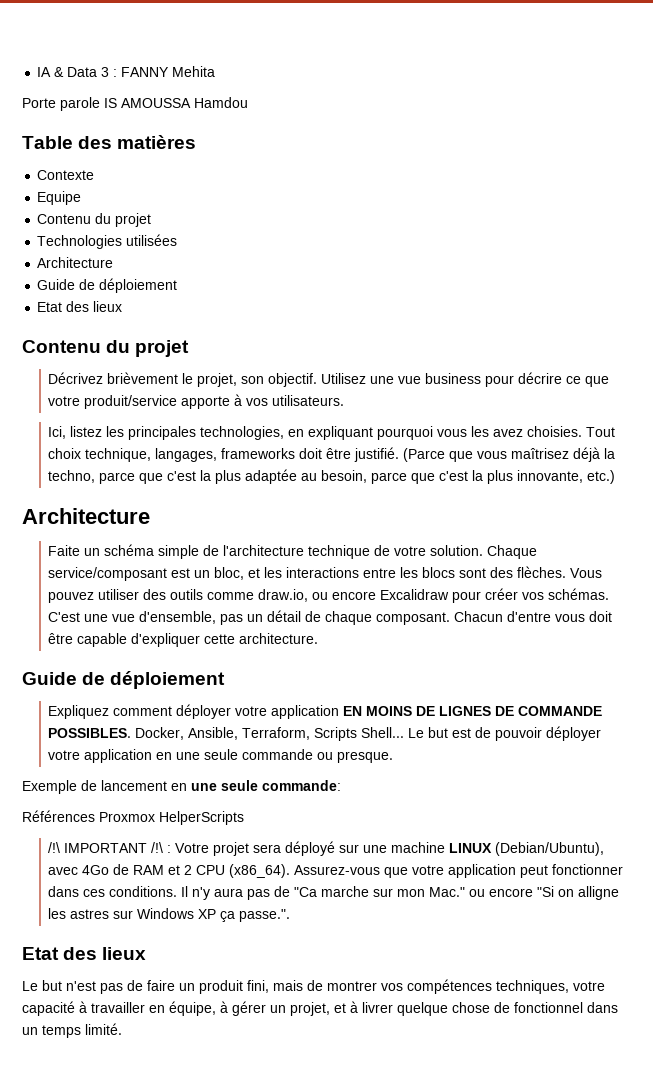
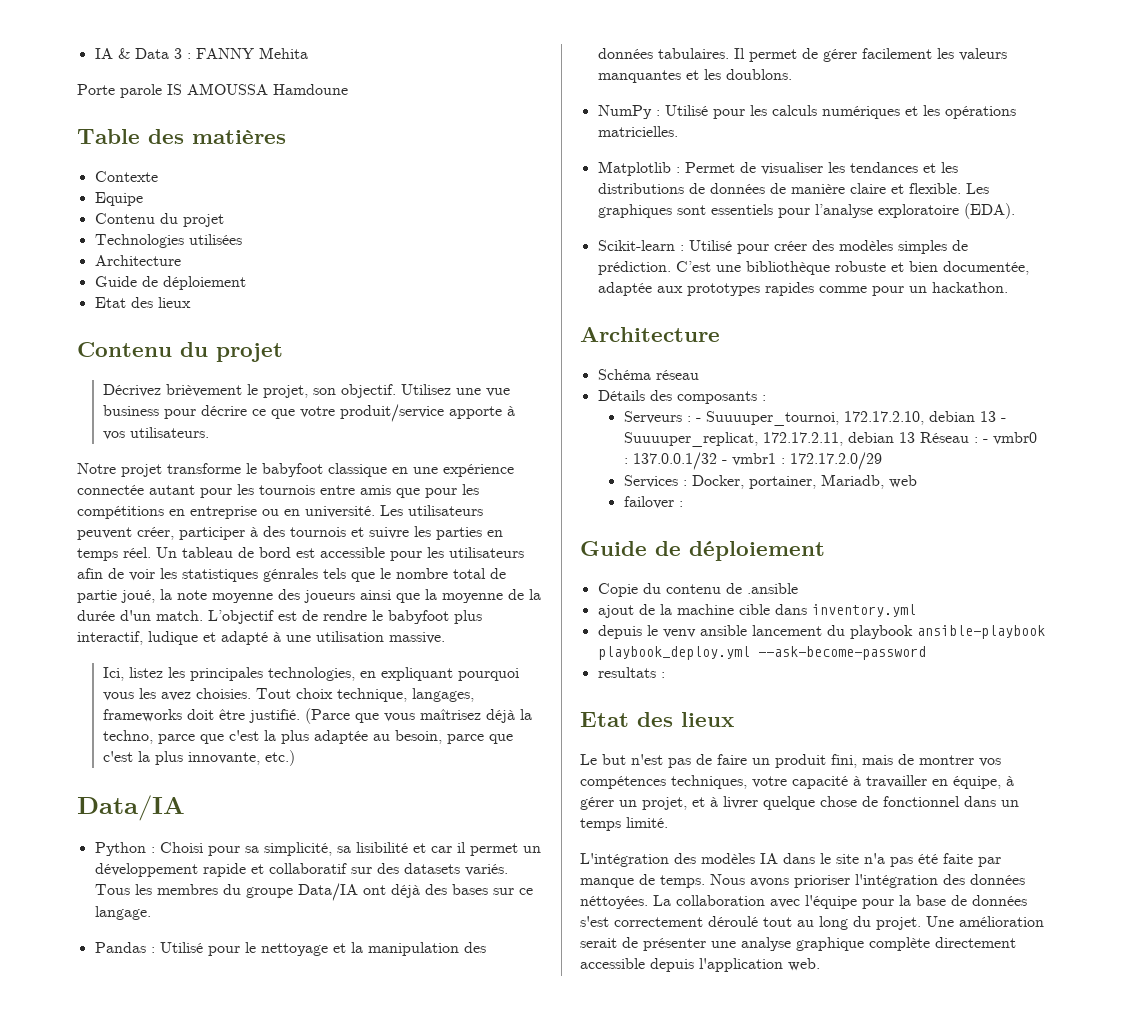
- Porte parole IS AMOUSSA Hamdou
+ Porte parole IS AMOUSSA Hamdoune
+ Notre projet transforme le babyfoot classique en une expérience connectée autant pour les tournois entre amis que pour les compétitions en entreprise ou en université. Les utilisateurs peuvent créer, participer à des tournois et suivre les parties en temps réel. Un tableau de bord est accessible pour les utilisateurs afin de voir les statistiques génrales tels que le nombre total de partie joué, la note moyenne des joueurs ainsi que la moyenne de la durée d'un match. L’objectif est de rendre le babyfoot plus interactif, ludique et adapté à une utilisation massive.
  (Parce que vous maîtrisez déjà la techno, parce que c'est la plus adaptée au besoin, parce que c'est la plus innovante, etc.)
+ Data/IA
+ Python : Choisi pour sa simplicité, sa lisibilité et car il permet un développement rapide et collaboratif sur des datasets variés. Tous les membres du groupe Data/IA ont déjà des bases sur ce langage.
+ Pandas : Utilisé pour le nettoyage et la manipulation des données tabulaires. Il permet de gérer facilement les valeurs manquantes et les doublons.
+ NumPy : Utilisé pour les calculs numériques et les opérations matricielles.
+ Matplotlib : Permet de visualiser les tendances et les distributions de données de manière claire et flexible. Les graphiques sont essentiels pour l’analyse exploratoire (EDA).
+ Scikit-learn : Utilisé pour créer des modèles simples de prédiction. C’est une bibliothèque robuste et bien documentée, adaptée aux prototypes rapides comme pour un hackathon.
  Architecture
- Faite un schéma simple de l'architecture technique de votre solution. Chaque service/composant est un bloc, et les interactions entre les blocs sont des flèches. Vous pouvez utiliser des outils comme draw.io, ou encore Excalidraw pour créer vos schémas. C'est une vue d'ensemble, pas un détail de chaque composant. Chacun d'entre vous doit être capable d'expliquer cette architecture.
+ Schéma réseau
+ Détails des composants :
+ Serveurs : - Suuuuper_tournoi, 172.17.2.10, debian 13 - Suuuuper_replicat, 172.17.2.11, debian 13 Réseau : - vmbr0 : 137.0.0.1/32 - vmbr1 : 172.17.2.0/29
+ Services : Docker, portainer, Mariadb, web
+ failover :
  Guide de déploiement
- Expliquez comment déployer votre application EN MOINS DE LIGNES DE COMMANDE POSSIBLES. Docker, Ansible, Terraform, Scripts Shell... Le but est de pouvoir déployer votre application en une seule commande ou presque.
- Exemple de lancement en une seule commande:
- Références Proxmox HelperScripts
- /!\ IMPORTANT /!\ : Votre projet sera déployé sur une machine LINUX (Debian/Ubuntu), avec 4Go de RAM et 2 CPU (x86_64). Assurez-vous que votre application peut fonctionner dans ces conditions. Il n'y aura pas de "Ca marche sur mon Mac." ou encore "Si on alligne les astres sur Windows XP ça passe.".
+ Copie du contenu de .ansible
+ ajout de la machine cible dans inventory.yml
+ depuis le venv ansible lancement du playbook ansible-playbook playbook_deploy.yml --ask-become-password
+ resultats :
+ L'intégration des modèles IA dans le site n'a pas été faite par manque de temps. Nous avons prioriser l'intégration des données néttoyées. La collaboration avec l'équipe pour la base de données s'est correctement déroulé tout au long du projet. Une amélioration serait de présenter une analyse graphique complète directement accessible depuis l'application web.

